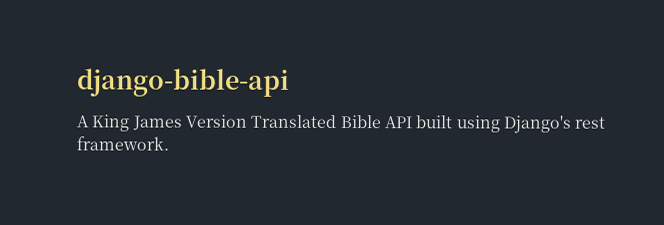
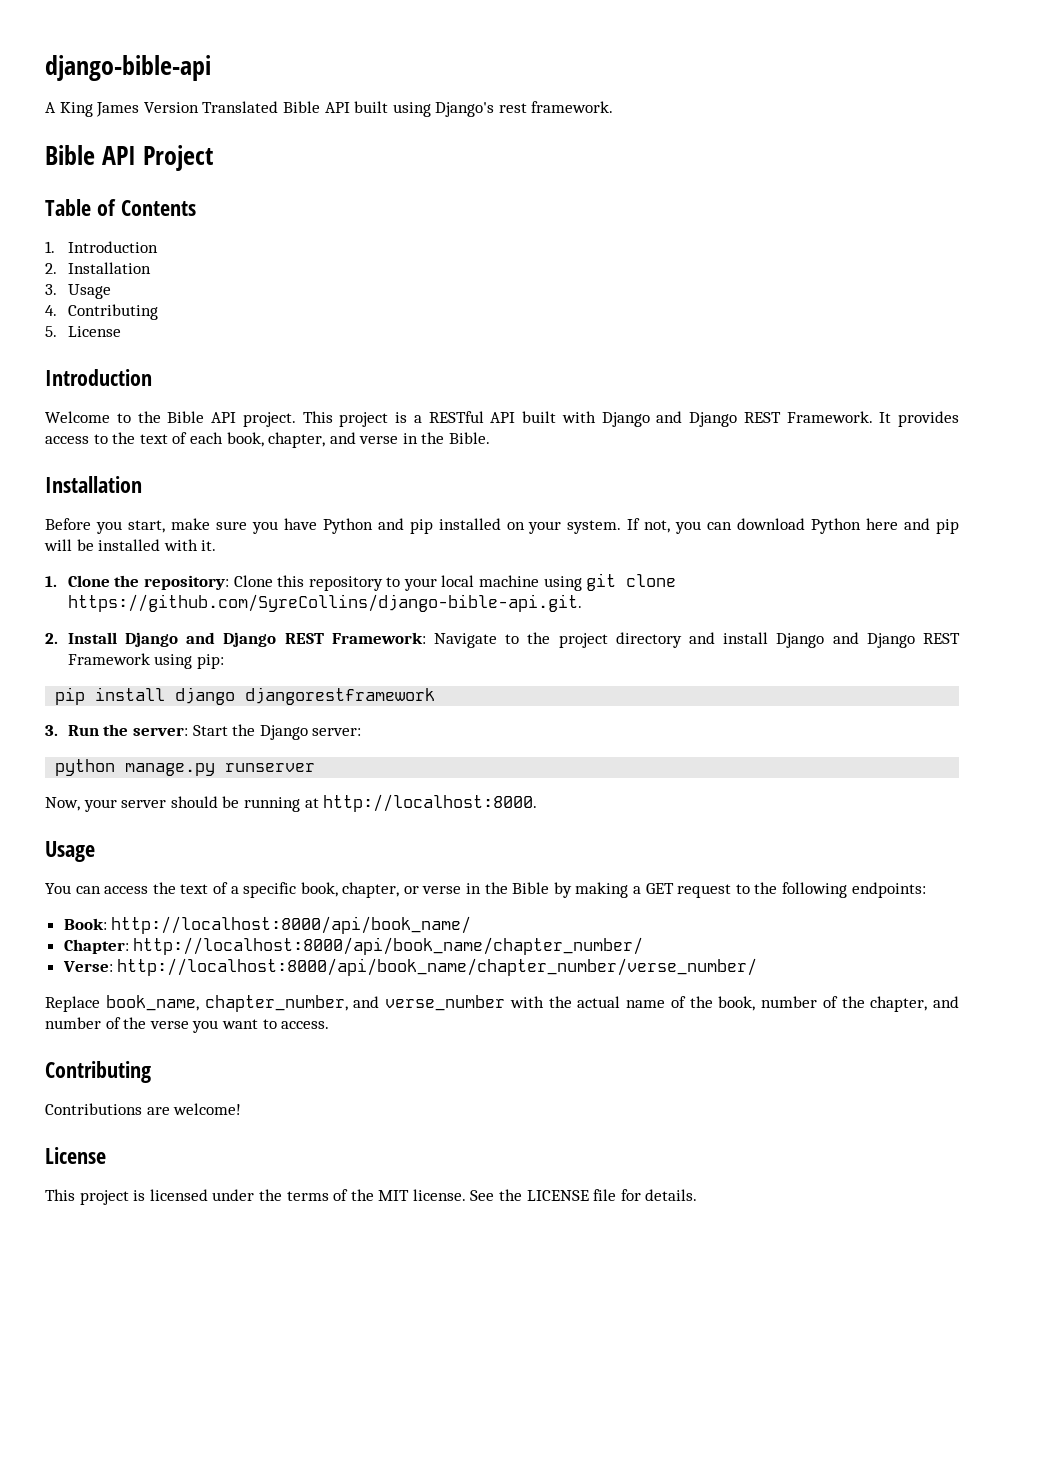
+ Bible API Project
+ Table of Contents
+ 1. Introduction
+ 2. Installation
+ 3. Usage
+ 4. Contributing
+ 5. License
+ Introduction
+ Welcome to the Bible API project. This project is a RESTful API built with Django and Django REST Framework. It provides access to the text of each book, chapter, and verse in the Bible.
+ Installation
+ Before you start, make sure you have Python and pip installed on your system. If not, you can download Python here and pip will be installed with it.
+ 1. Clone the repository: Clone this repository to your local machine using git clone https://github.com/SyreCollins/django-bible-api.git.
+ 2. Install Django and Django REST Framework: Navigate to the project directory and install Django and Django REST Framework using pip:
+ pip install django djangorestframework
+ 3. Run the server: Start the Django server:
+ python manage.py runserver
+ Now, your server should be running at http://localhost:8000.
+ Usage
+ You can access the text of a specific book, chapter, or verse in the Bible by making a GET request to the following endpoints:
+ Book: http://localhost:8000/api/book_name/
+ Chapter: http://localhost:8000/api/book_name/chapter_number/
+ Verse: http://localhost:8000/api/book_name/chapter_number/verse_number/
+ Replace book_name, chapter_number, and verse_number with the actual name of the book, number of the chapter, and number of the verse you want to access.
+ Contributing
+ Contributions are welcome!
+ License
+ This project is licensed under the terms of the MIT license. See the LICENSE file for details.

